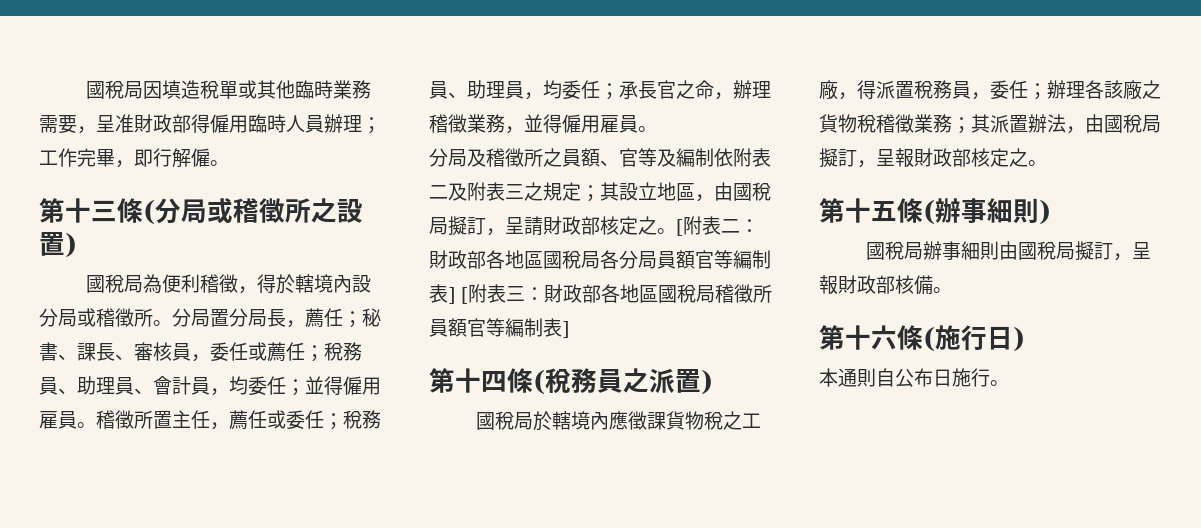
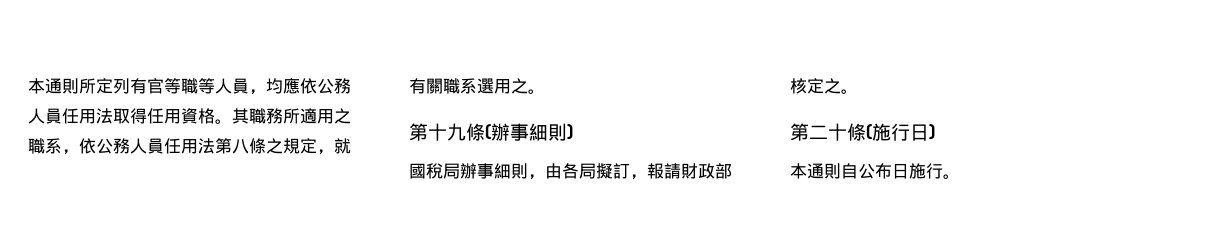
- 國稅局因填造稅單或其他臨時業務需要，呈准財政部得僱用臨時人員辦理；工作完畢，即行解僱。
- 第十三條(分局或稽徵所之設置)
- 國稅局為便利稽徵，得於轄境內設分局或稽徵所。分局置分局長，薦任；秘書、課長、審核員，委任或薦任；稅務員、助理員、會計員，均委任；並得僱用雇員。稽徵所置主任，薦任或委任；稅務員、助理員，均委任；承長官之命，辦理稽徵業務，並得僱用雇員。
- 分局及稽徵所之員額、官等及編制依附表二及附表三之規定；其設立地區，由國稅局擬訂，呈請財政部核定之。[附表二：財政部各地區國稅局各分局員額官等編制表] [附表三：財政部各地區國稅局稽徵所員額官等編制表]
- 第十四條(稅務員之派置)
- 國稅局於轄境內應徵課貨物稅之工廠，得派置稅務員，委任；辦理各該廠之貨物稅稽徵業務；其派置辦法，由國稅局擬訂，呈報財政部核定之。
+ 本通則所定列有官等職等人員，均應依公務人員任用法取得任用資格。其職務所適用之職系，依公務人員任用法第八條之規定，就有關職系選用之。
- 第十五條(辦事細則)
+ 第十九條(辦事細則)
- 國稅局辦事細則由國稅局擬訂，呈報財政部核備。
- 第十六條(施行日)
+ 國稅局辦事細則，由各局擬訂，報請財政部核定之。
+ 第二十條(施行日)

